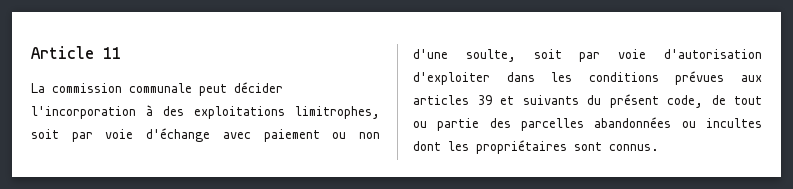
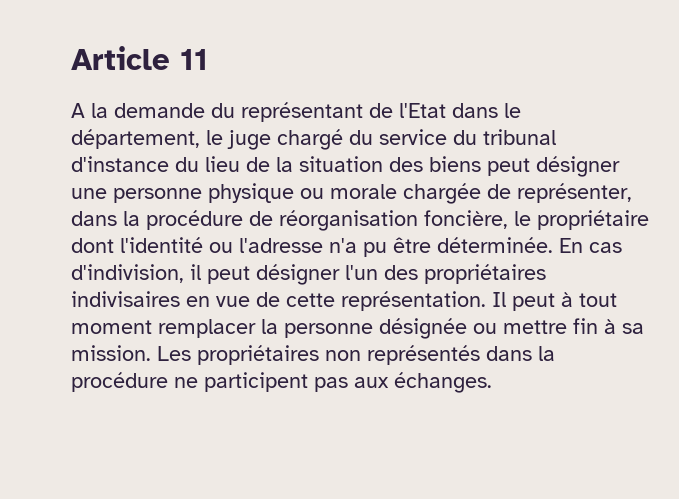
- La commission communale peut décider l'incorporation à des exploitations limitrophes, soit par voie d'échange avec paiement ou non d'une soulte, soit par voie d'autorisation d'exploiter dans les conditions prévues aux articles 39 et suivants du présent code, de tout ou partie des parcelles abandonnées ou incultes dont les propriétaires sont connus.
+ A la demande du représentant de l'Etat dans le département, le juge chargé du service du tribunal d'instance du lieu de la situation des biens peut désigner une personne physique ou morale chargée de représenter, dans la procédure de réorganisation foncière, le propriétaire dont l'identité ou l'adresse n'a pu être déterminée. En cas d'indivision, il peut désigner l'un des propriétaires indivisaires en vue de cette représentation. Il peut à tout moment remplacer la personne désignée ou mettre fin à sa mission. Les propriétaires non représentés dans la procédure ne participent pas aux échanges.

